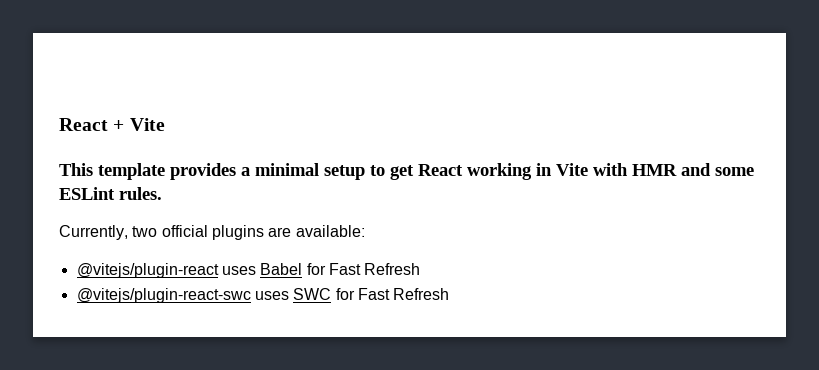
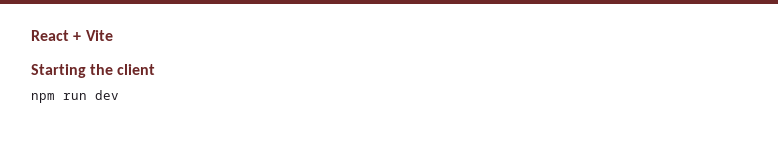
- This template provides a minimal setup to get React working in Vite with HMR and some ESLint rules.
- Currently, two official plugins are available:
- @vitejs/plugin-react uses Babel for Fast Refresh
- @vitejs/plugin-react-swc uses SWC for Fast Refresh
+ Starting the client
+ npm run dev

